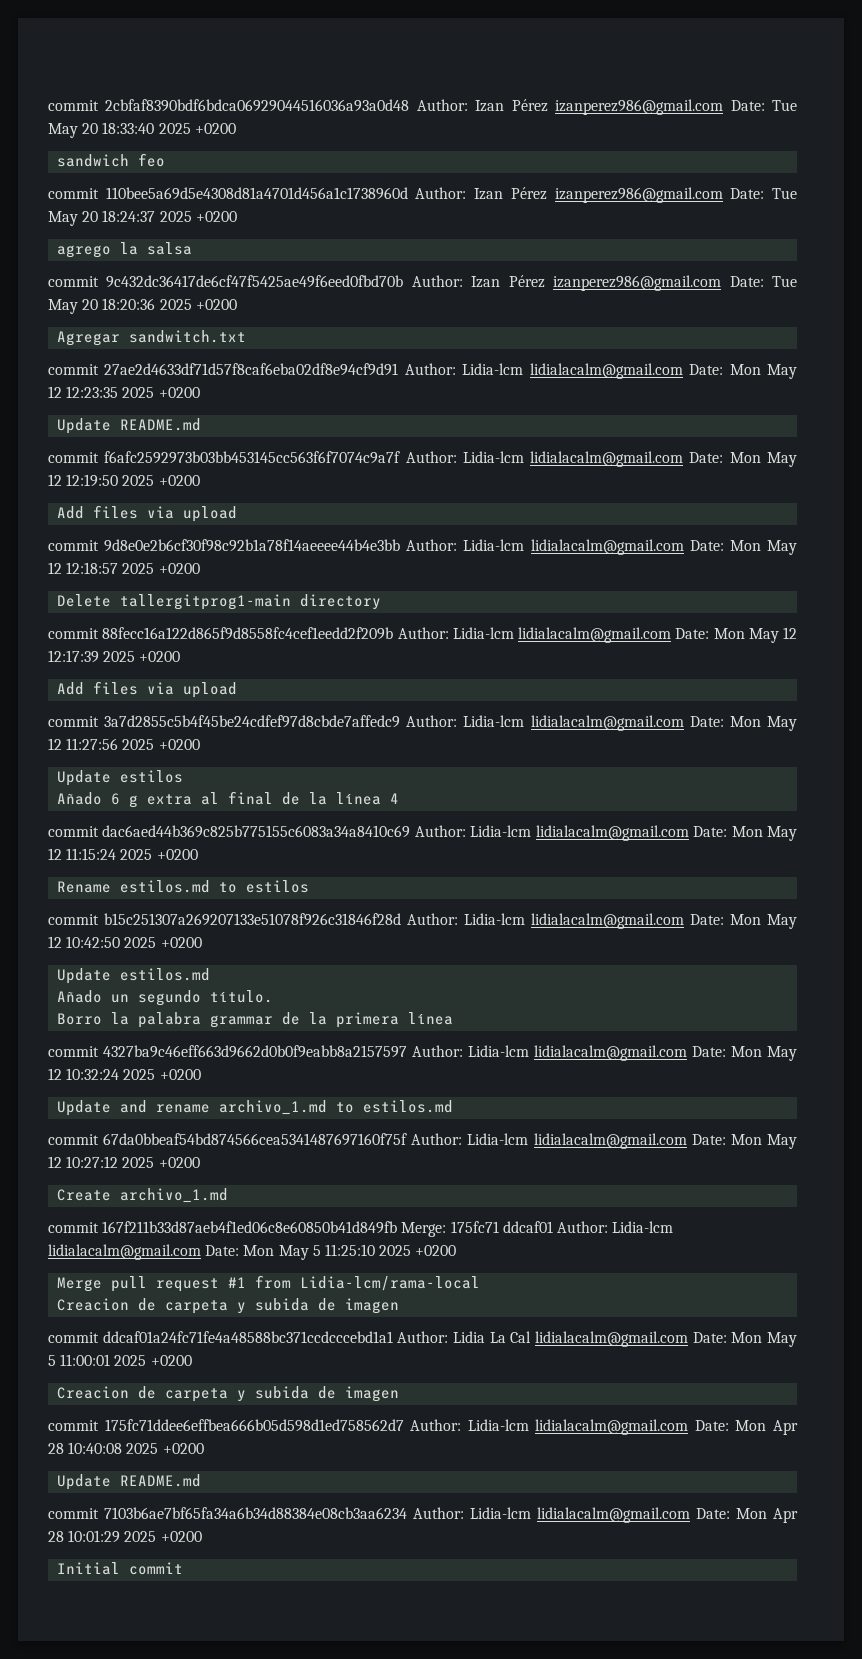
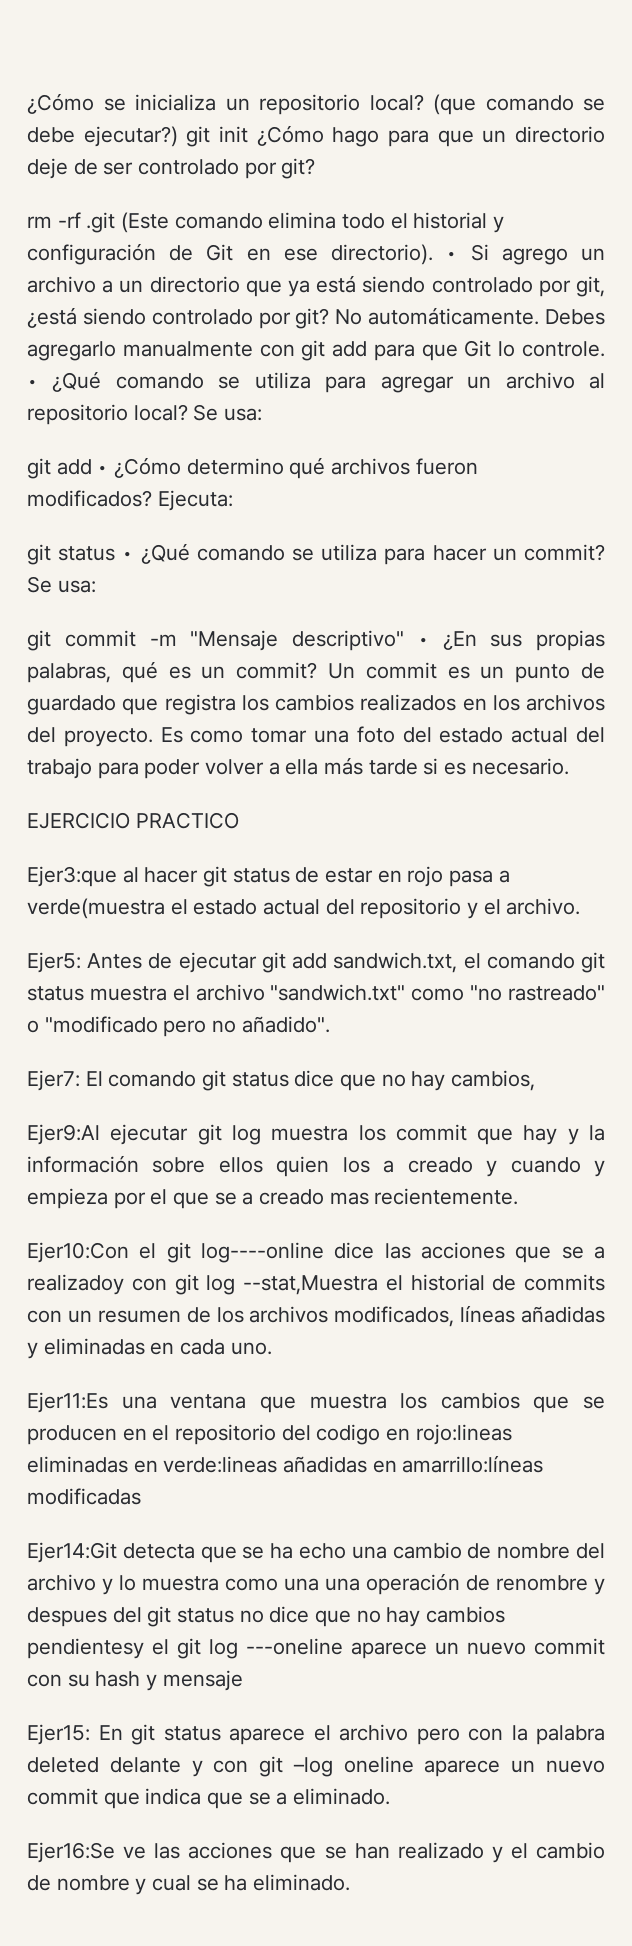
- commit 2cbfaf8390bdf6bdca06929044516036a93a0d48 Author: Izan Pérez izanperez986@gmail.com Date: Tue May 20 18:33:40 2025 +0200
- sandwich feo
- commit 110bee5a69d5e4308d81a4701d456a1c1738960d Author: Izan Pérez izanperez986@gmail.com Date: Tue May 20 18:24:37 2025 +0200
- agrego la salsa
- commit 9c432dc36417de6cf47f5425ae49f6eed0fbd70b Author: Izan Pérez izanperez986@gmail.com Date: Tue May 20 18:20:36 2025 +0200
- Agregar sandwitch.txt
- commit 27ae2d4633df71d57f8caf6eba02df8e94cf9d91 Author: Lidia-lcm lidialacalm@gmail.com Date: Mon May 12 12:23:35 2025 +0200
- Update README.md
- commit f6afc2592973b03bb453145cc563f6f7074c9a7f Author: Lidia-lcm lidialacalm@gmail.com Date: Mon May 12 12:19:50 2025 +0200
- Add files via upload
- commit 9d8e0e2b6cf30f98c92b1a78f14aeeee44b4e3bb Author: Lidia-lcm lidialacalm@gmail.com Date: Mon May 12 12:18:57 2025 +0200
- Delete tallergitprog1-main directory
- commit 88fecc16a122d865f9d8558fc4cef1eedd2f209b Author: Lidia-lcm lidialacalm@gmail.com Date: Mon May 12 12:17:39 2025 +0200
- Add files via upload
- commit 3a7d2855c5b4f45be24cdfef97d8cbde7affedc9 Author: Lidia-lcm lidialacalm@gmail.com Date: Mon May 12 11:27:56 2025 +0200
- Update estilos
- Añado 6 g extra al final de la línea 4
- commit dac6aed44b369c825b775155c6083a34a8410c69 Author: Lidia-lcm lidialacalm@gmail.com Date: Mon May 12 11:15:24 2025 +0200
- Rename estilos.md to estilos
- commit b15c251307a269207133e51078f926c31846f28d Author: Lidia-lcm lidialacalm@gmail.com Date: Mon May 12 10:42:50 2025 +0200
- Update estilos.md
- Añado un segundo título.
- Borro la palabra grammar de la primera línea
- commit 4327ba9c46eff663d9662d0b0f9eabb8a2157597 Author: Lidia-lcm lidialacalm@gmail.com Date: Mon May 12 10:32:24 2025 +0200
- Update and rename archivo_1.md to estilos.md
- commit 67da0bbeaf54bd874566cea5341487697160f75f Author: Lidia-lcm lidialacalm@gmail.com Date: Mon May 12 10:27:12 2025 +0200
- Create archivo_1.md
- commit 167f211b33d87aeb4f1ed06c8e60850b41d849fb Merge: 175fc71 ddcaf01 Author: Lidia-lcm lidialacalm@gmail.com Date: Mon May 5 11:25:10 2025 +0200
- Merge pull request #1 from Lidia-lcm/rama-local
- Creacion de carpeta y subida de imagen
- commit ddcaf01a24fc71fe4a48588bc371ccdcccebd1a1 Author: Lidia La Cal lidialacalm@gmail.com Date: Mon May 5 11:00:01 2025 +0200
- Creacion de carpeta y subida de imagen
- commit 175fc71ddee6effbea666b05d598d1ed758562d7 Author: Lidia-lcm lidialacalm@gmail.com Date: Mon Apr 28 10:40:08 2025 +0200
- Update README.md
- commit 7103b6ae7bf65fa34a6b34d88384e08cb3aa6234 Author: Lidia-lcm lidialacalm@gmail.com Date: Mon Apr 28 10:01:29 2025 +0200
- Initial commit
+ ¿Cómo se inicializa un repositorio local? (que comando se debe ejecutar?) git init ¿Cómo hago para que un directorio deje de ser controlado por git?
+ rm -rf .git (Este comando elimina todo el historial y configuración de Git en ese directorio). • Si agrego un archivo a un directorio que ya está siendo controlado por git, ¿está siendo controlado por git? No automáticamente. Debes agregarlo manualmente con git add para que Git lo controle. • ¿Qué comando se utiliza para agregar un archivo al repositorio local? Se usa:
+ git add • ¿Cómo determino qué archivos fueron modificados? Ejecuta:
+ git status • ¿Qué comando se utiliza para hacer un commit? Se usa:
+ git commit -m "Mensaje descriptivo" • ¿En sus propias palabras, qué es un commit? Un commit es un punto de guardado que registra los cambios realizados en los archivos del proyecto. Es como tomar una foto del estado actual del trabajo para poder volver a ella más tarde si es necesario.
+ EJERCICIO PRACTICO
+ Ejer3:que al hacer git status de estar en rojo pasa a verde(muestra el estado actual del repositorio y el archivo.
+ Ejer5: Antes de ejecutar git add sandwich.txt, el comando git status muestra el archivo "sandwich.txt" como "no rastreado" o "modificado pero no añadido".
+ Ejer7: El comando git status dice que no hay cambios,
+ Ejer9:Al ejecutar git log muestra los commit que hay y la información sobre ellos quien los a creado y cuando y empieza por el que se a creado mas recientemente.
+ Ejer10:Con el git log----online dice las acciones que se a realizadoy con git log --stat,Muestra el historial de commits con un resumen de los archivos modificados, líneas añadidas y eliminadas en cada uno.
+ Ejer11:Es una ventana que muestra los cambios que se producen en el repositorio del codigo en rojo:lineas eliminadas en verde:lineas añadidas en amarrillo:líneas modificadas
+ Ejer14:Git detecta que se ha echo una cambio de nombre del archivo y lo muestra como una una operación de renombre y despues del git status no dice que no hay cambios pendientesy el git log ---oneline aparece un nuevo commit con su hash y mensaje
+ Ejer15: En git status aparece el archivo pero con la palabra deleted delante y con git –log oneline aparece un nuevo commit que indica que se a eliminado.
+ Ejer16:Se ve las acciones que se han realizado y el cambio de nombre y cual se ha eliminado.

